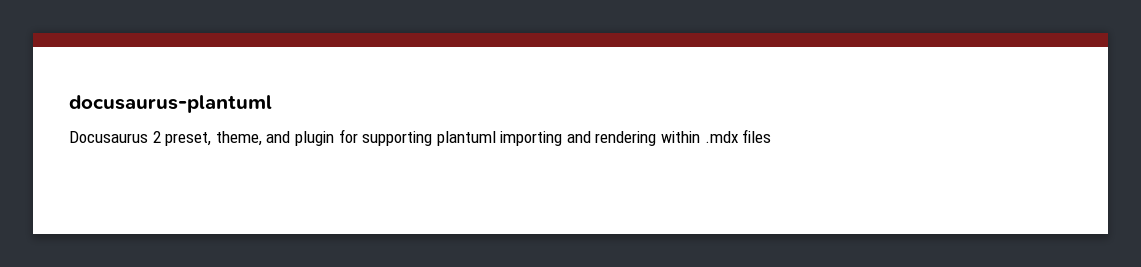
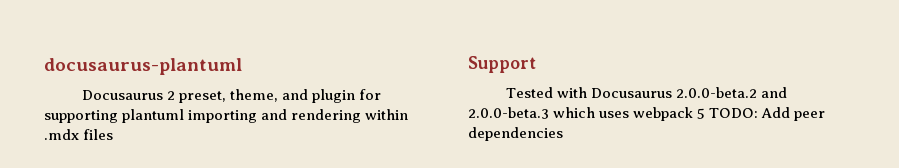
+ Support
+ Tested with Docusaurus 2.0.0-beta.2 and 2.0.0-beta.3 which uses webpack 5 TODO: Add peer dependencies

